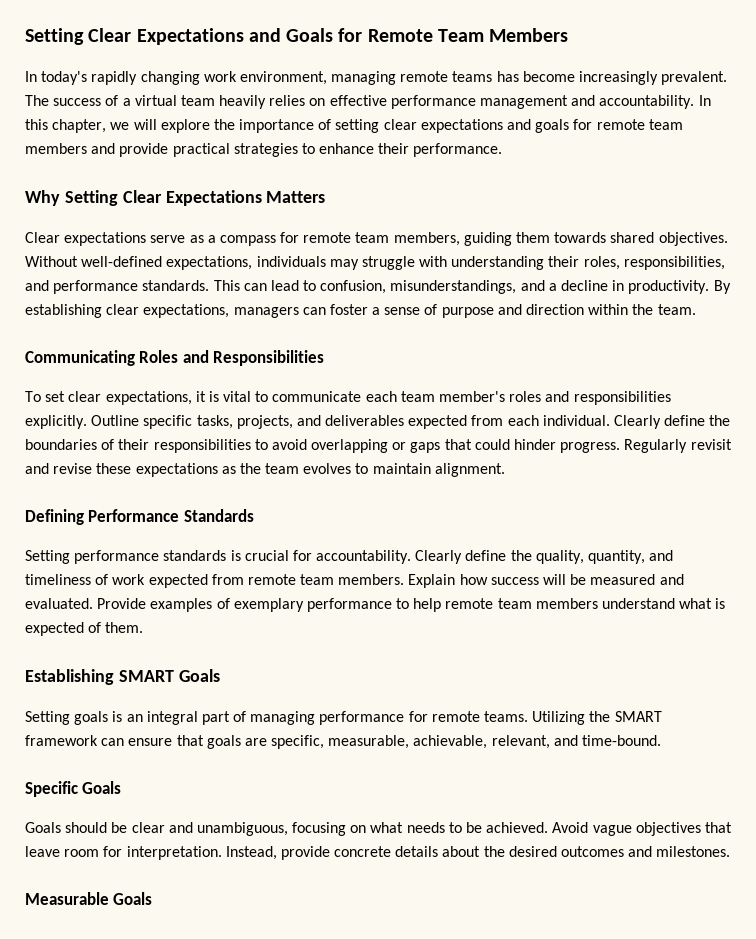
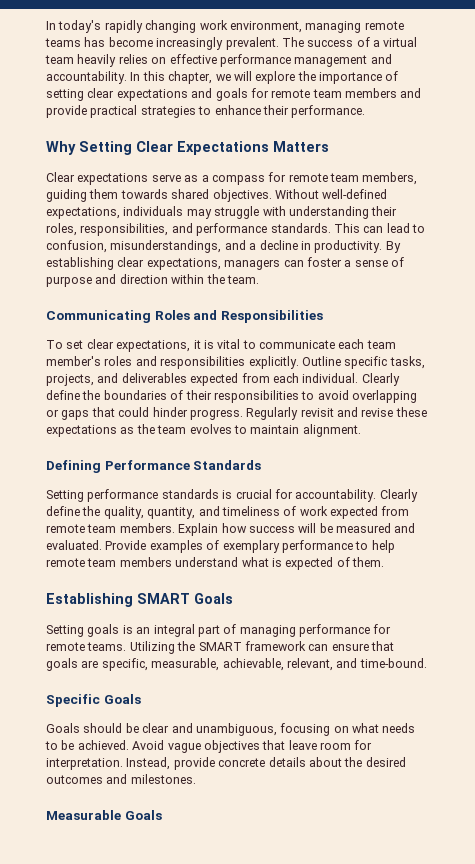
- Setting Clear Expectations and Goals for Remote Team Members

